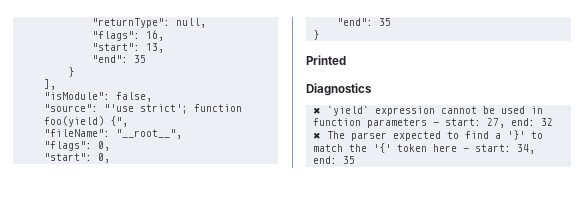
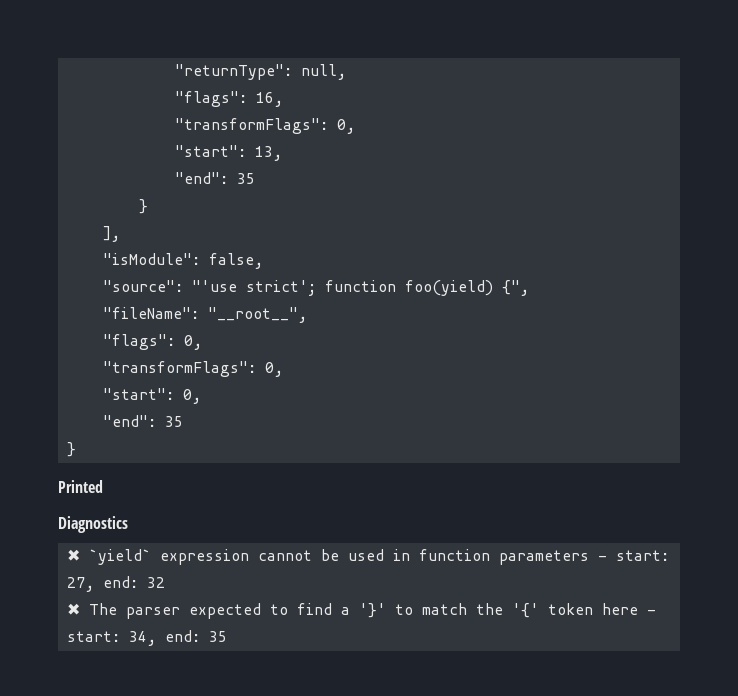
  "flags": 16,
+ "transformFlags": 0,
  "flags": 0,
+ "transformFlags": 0,

